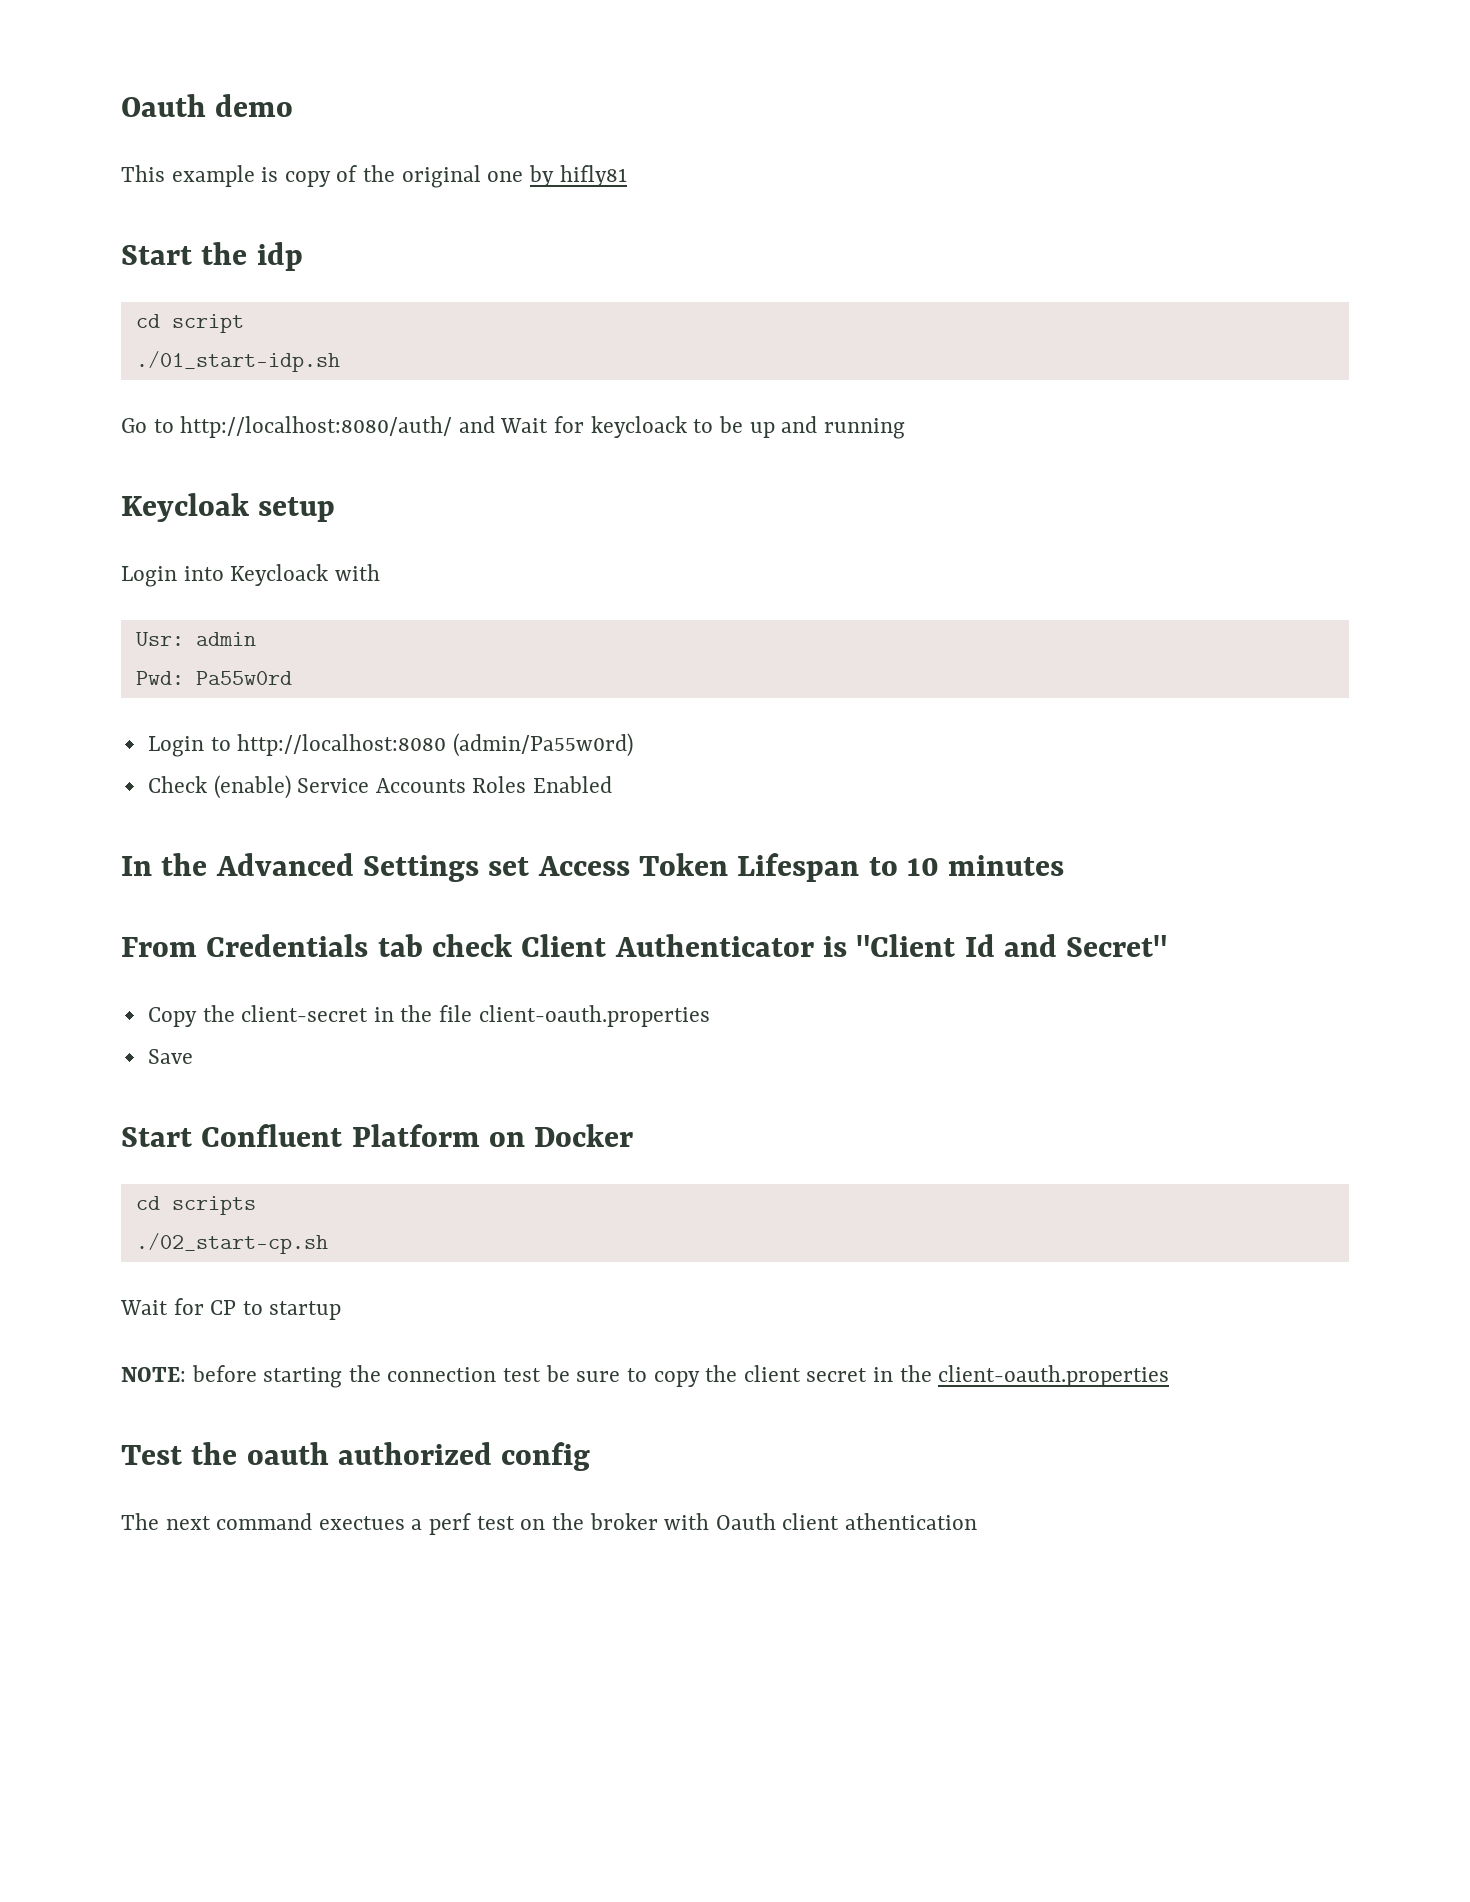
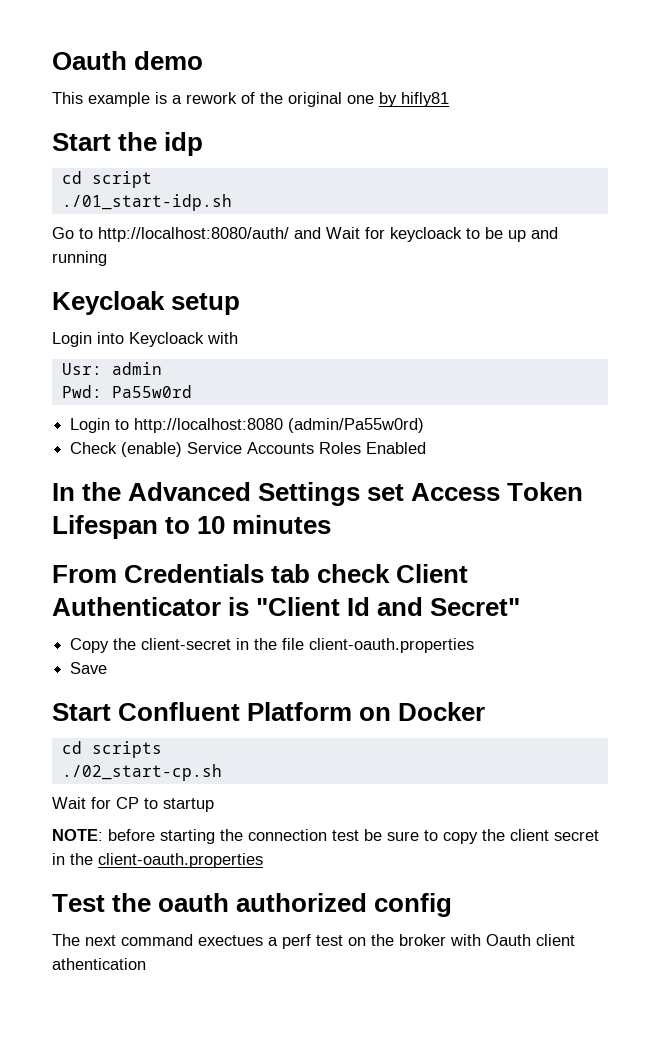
- This example is copy of the original one by hifly81
+ This example is a rework of the original one by hifly81

